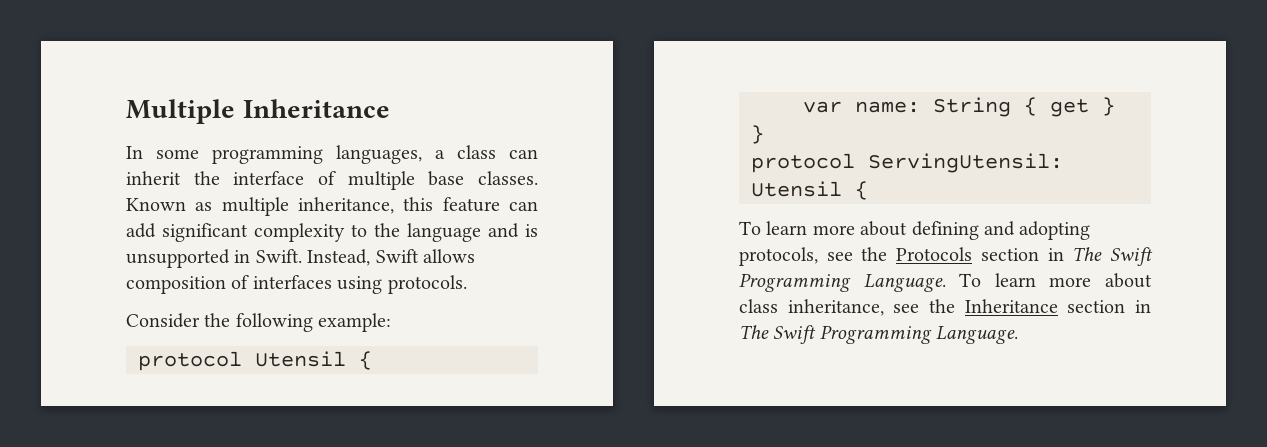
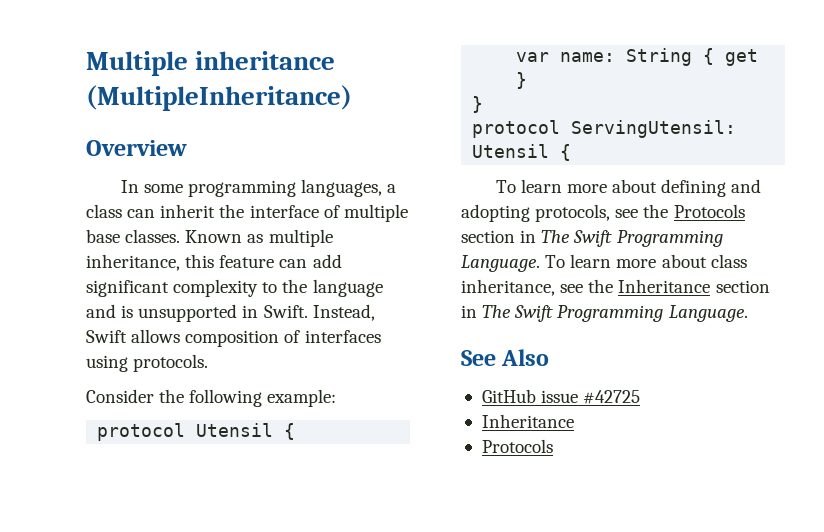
- Multiple Inheritance
+ Multiple inheritance (MultipleInheritance)
+ Overview
+ See Also
+ GitHub issue #42725
+ Inheritance
+ Protocols

